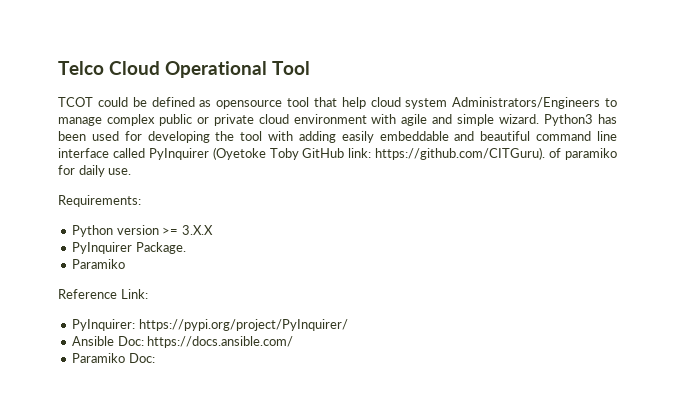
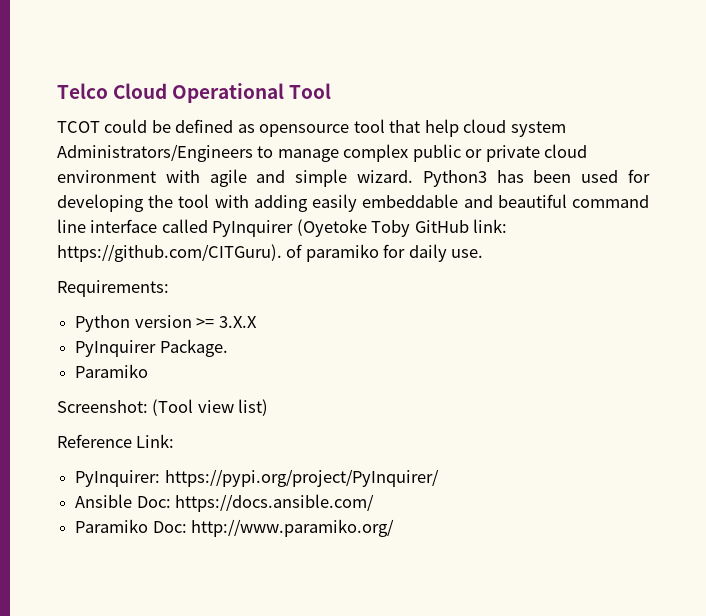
+ Screenshot: (Tool view list)
- Paramiko Doc:
+ Paramiko Doc: http://www.paramiko.org/

